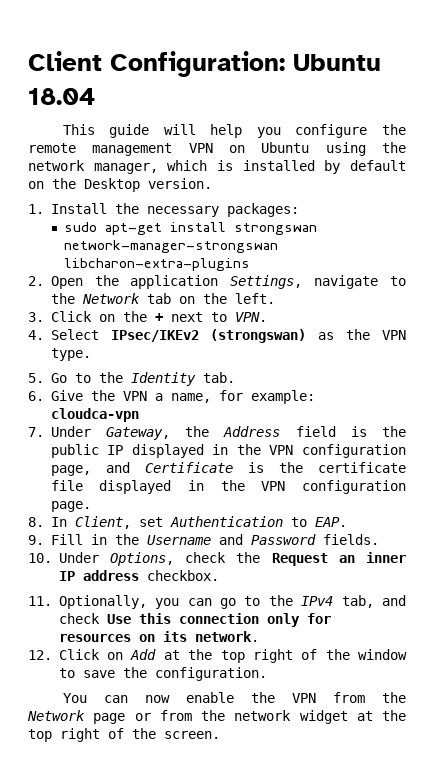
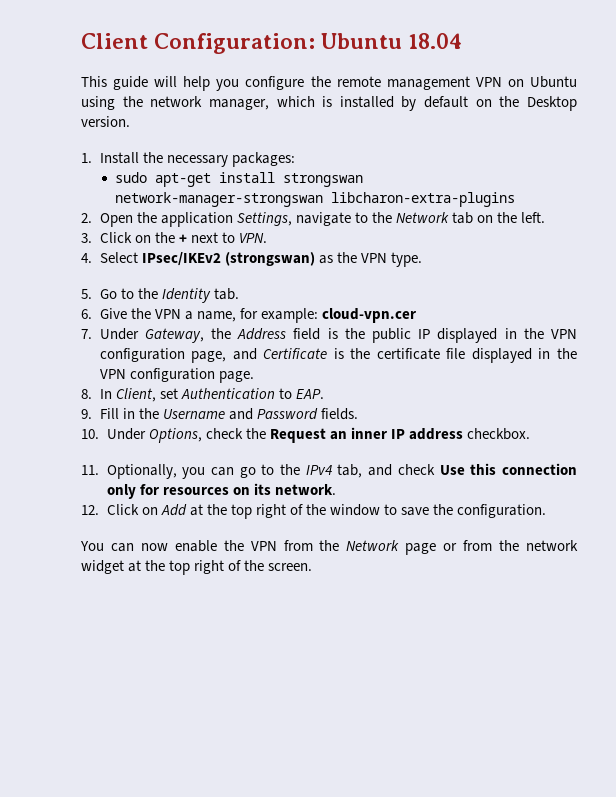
- 6. Give the VPN a name, for example: cloudca-vpn
+ 6. Give the VPN a name, for example: cloud-vpn.cer

